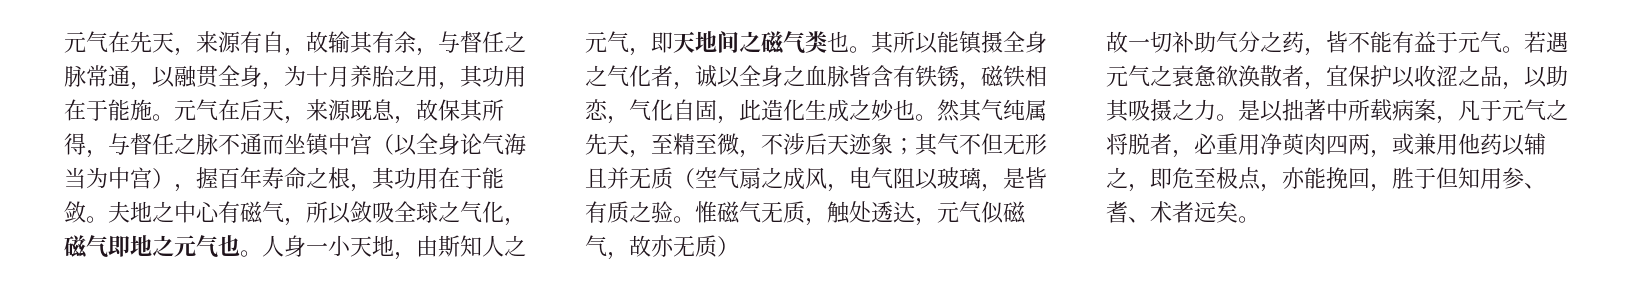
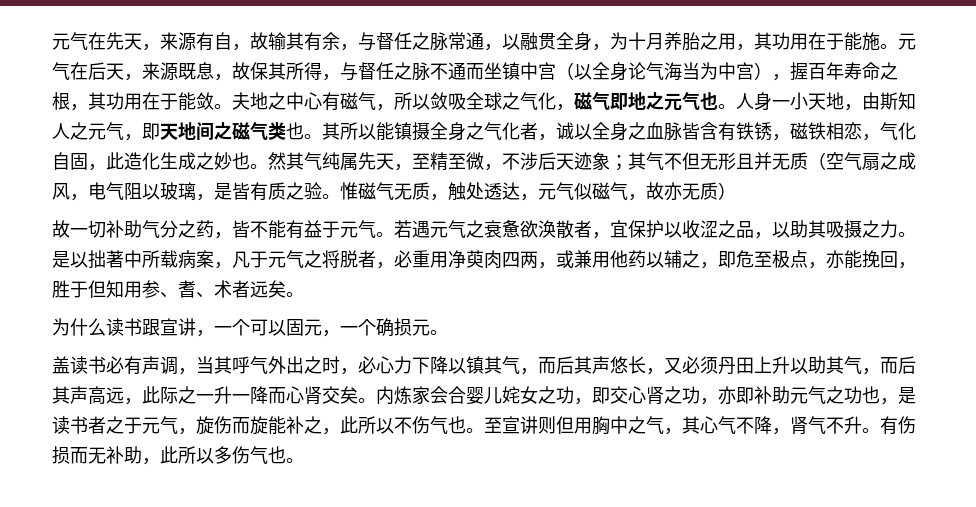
+ 为什么读书跟宣讲，一个可以固元，一个确损元。
+ 盖读书必有声调，当其呼气外出之时，必心力下降以镇其气，而后其声悠长，又必须丹田上升以助其气，而后其声高远，此际之一升一降而心肾交矣。内炼家会合婴儿姹女之功，即交心肾之功，亦即补助元气之功也，是读书者之于元气，旋伤而旋能补之，此所以不伤气也。至宣讲则但用胸中之气，其心气不降，肾气不升。有伤损而无补助，此所以多伤气也。

